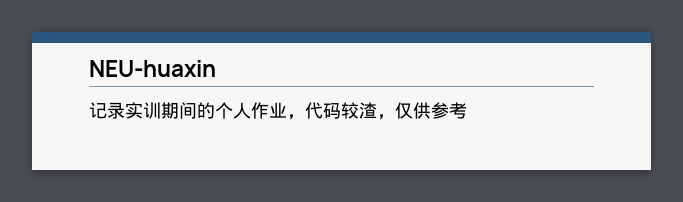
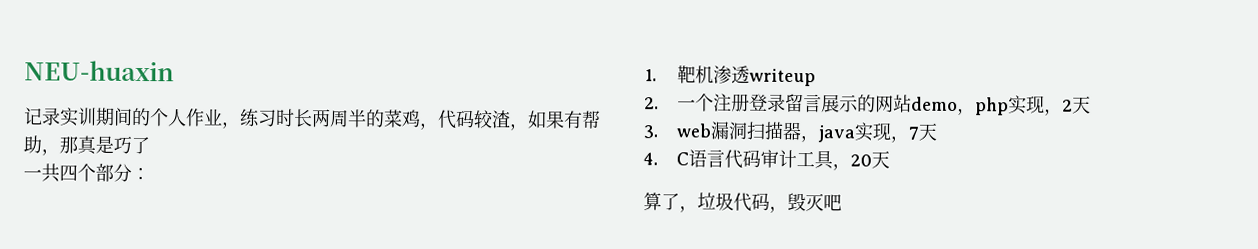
- 记录实训期间的个人作业，代码较渣，仅供参考
+ 记录实训期间的个人作业，练习时长两周半的菜鸡，代码较渣，如果有帮助，那真是巧了
+ 一共四个部分：
+ 1.靶机渗透writeup
+ 2.一个注册登录留言展示的网站demo，php实现，2天
+ 3. web漏洞扫描器，java实现，7天
+ 4. C语言代码审计工具，20天
+ 算了，垃圾代码，毁灭吧

